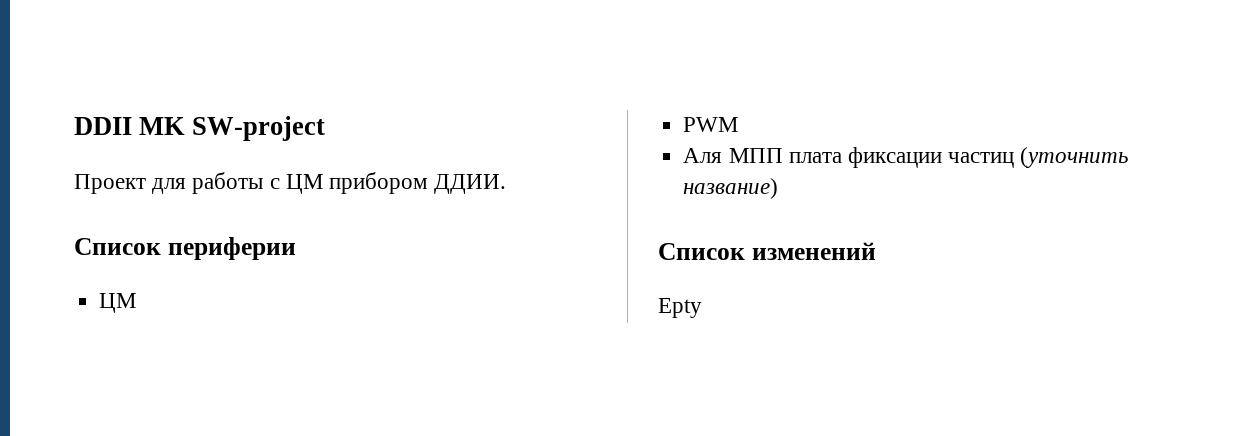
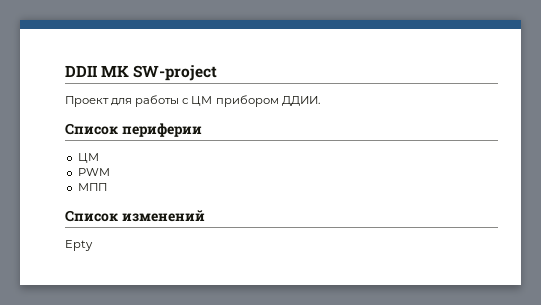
- Аля МПП плата фиксации частиц (уточнить название)
+ МПП

